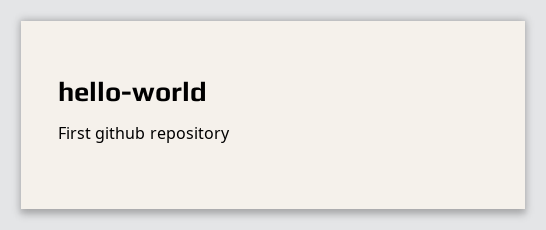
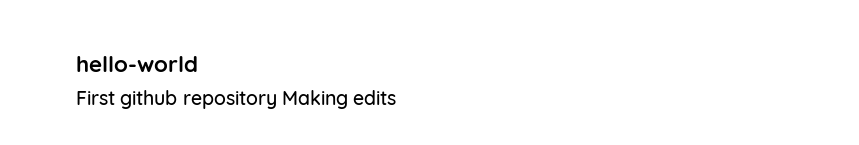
- First github repository
+ First github repository Making edits

